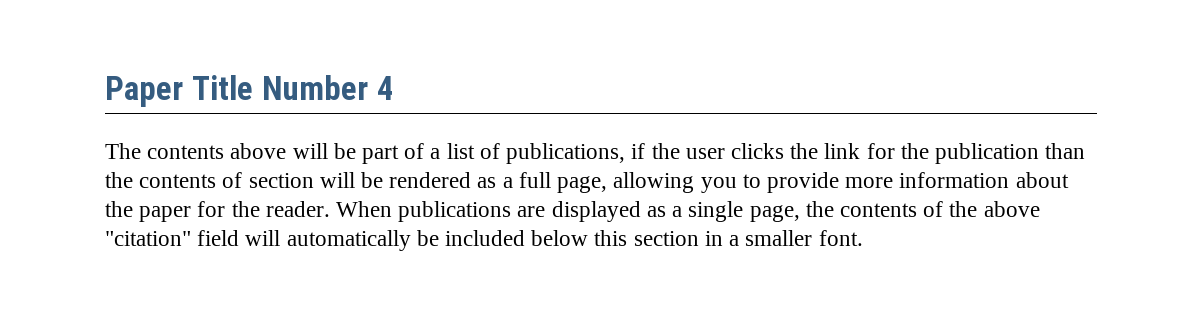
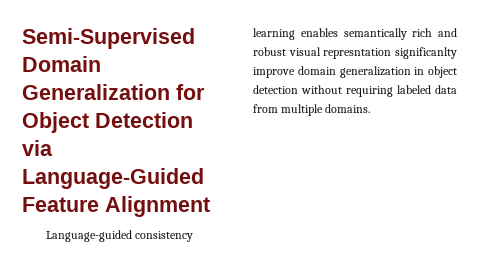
- Paper Title Number 4
- The contents above will be part of a list of publications, if the user clicks the link for the publication than the contents of section will be rendered as a full page, allowing you to provide more information about the paper for the reader. When publications are displayed as a single page, the contents of the above "citation" field will automatically be included below this section in a smaller font.
+ Semi-Supervised Domain Generalization for Object Detection via Language-Guided Feature Alignment
+ Language-guided consistency learning enables semantically rich and robust visual represntation significanlty improve domain generalization in object detection without requiring labeled data from multiple domains.

